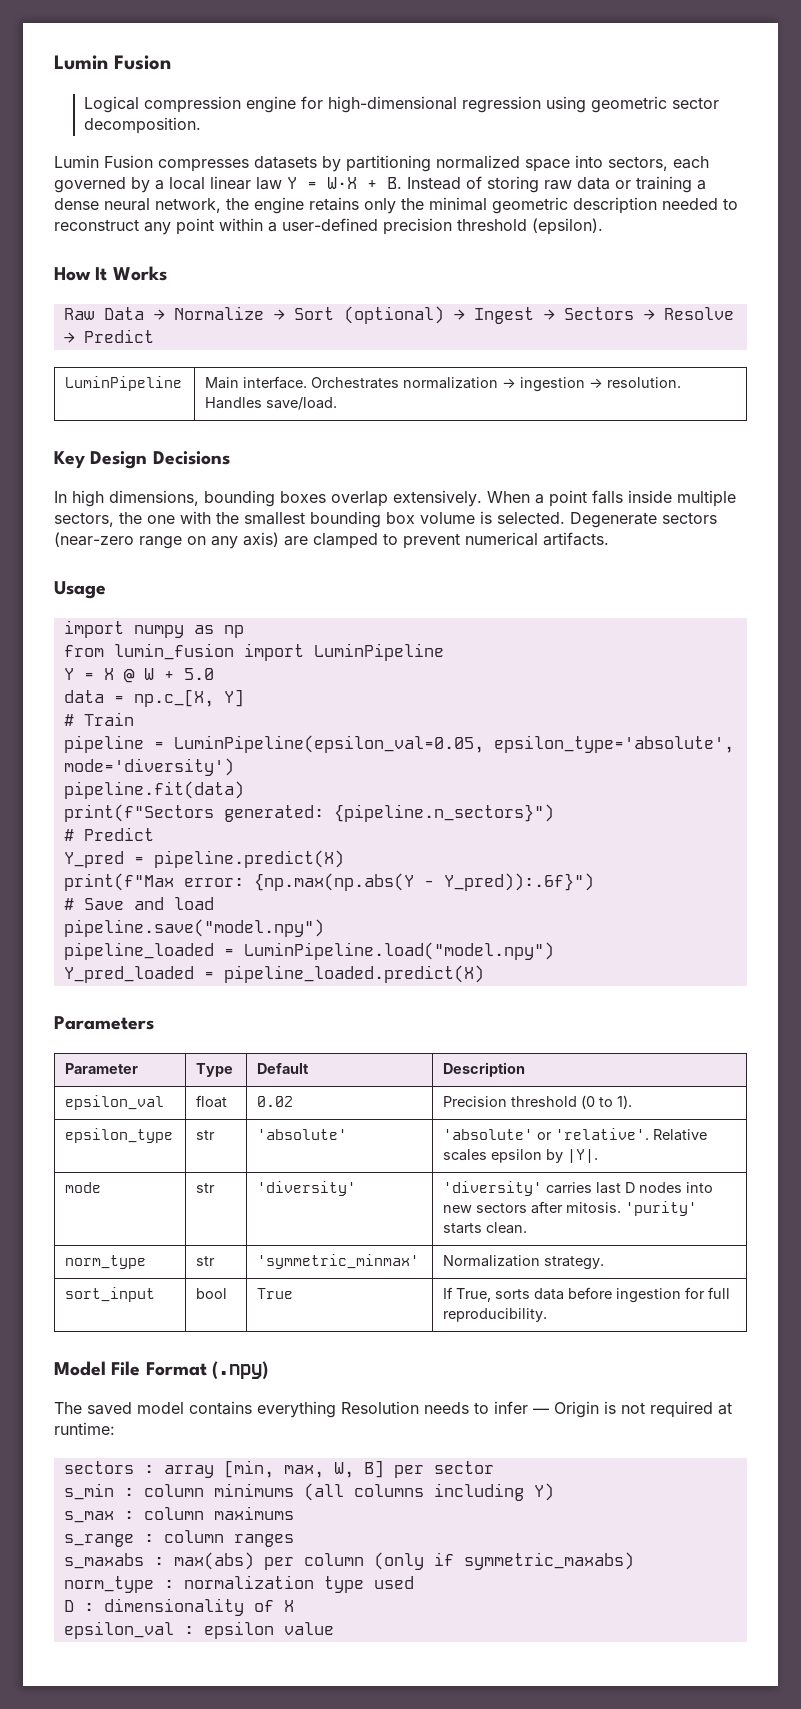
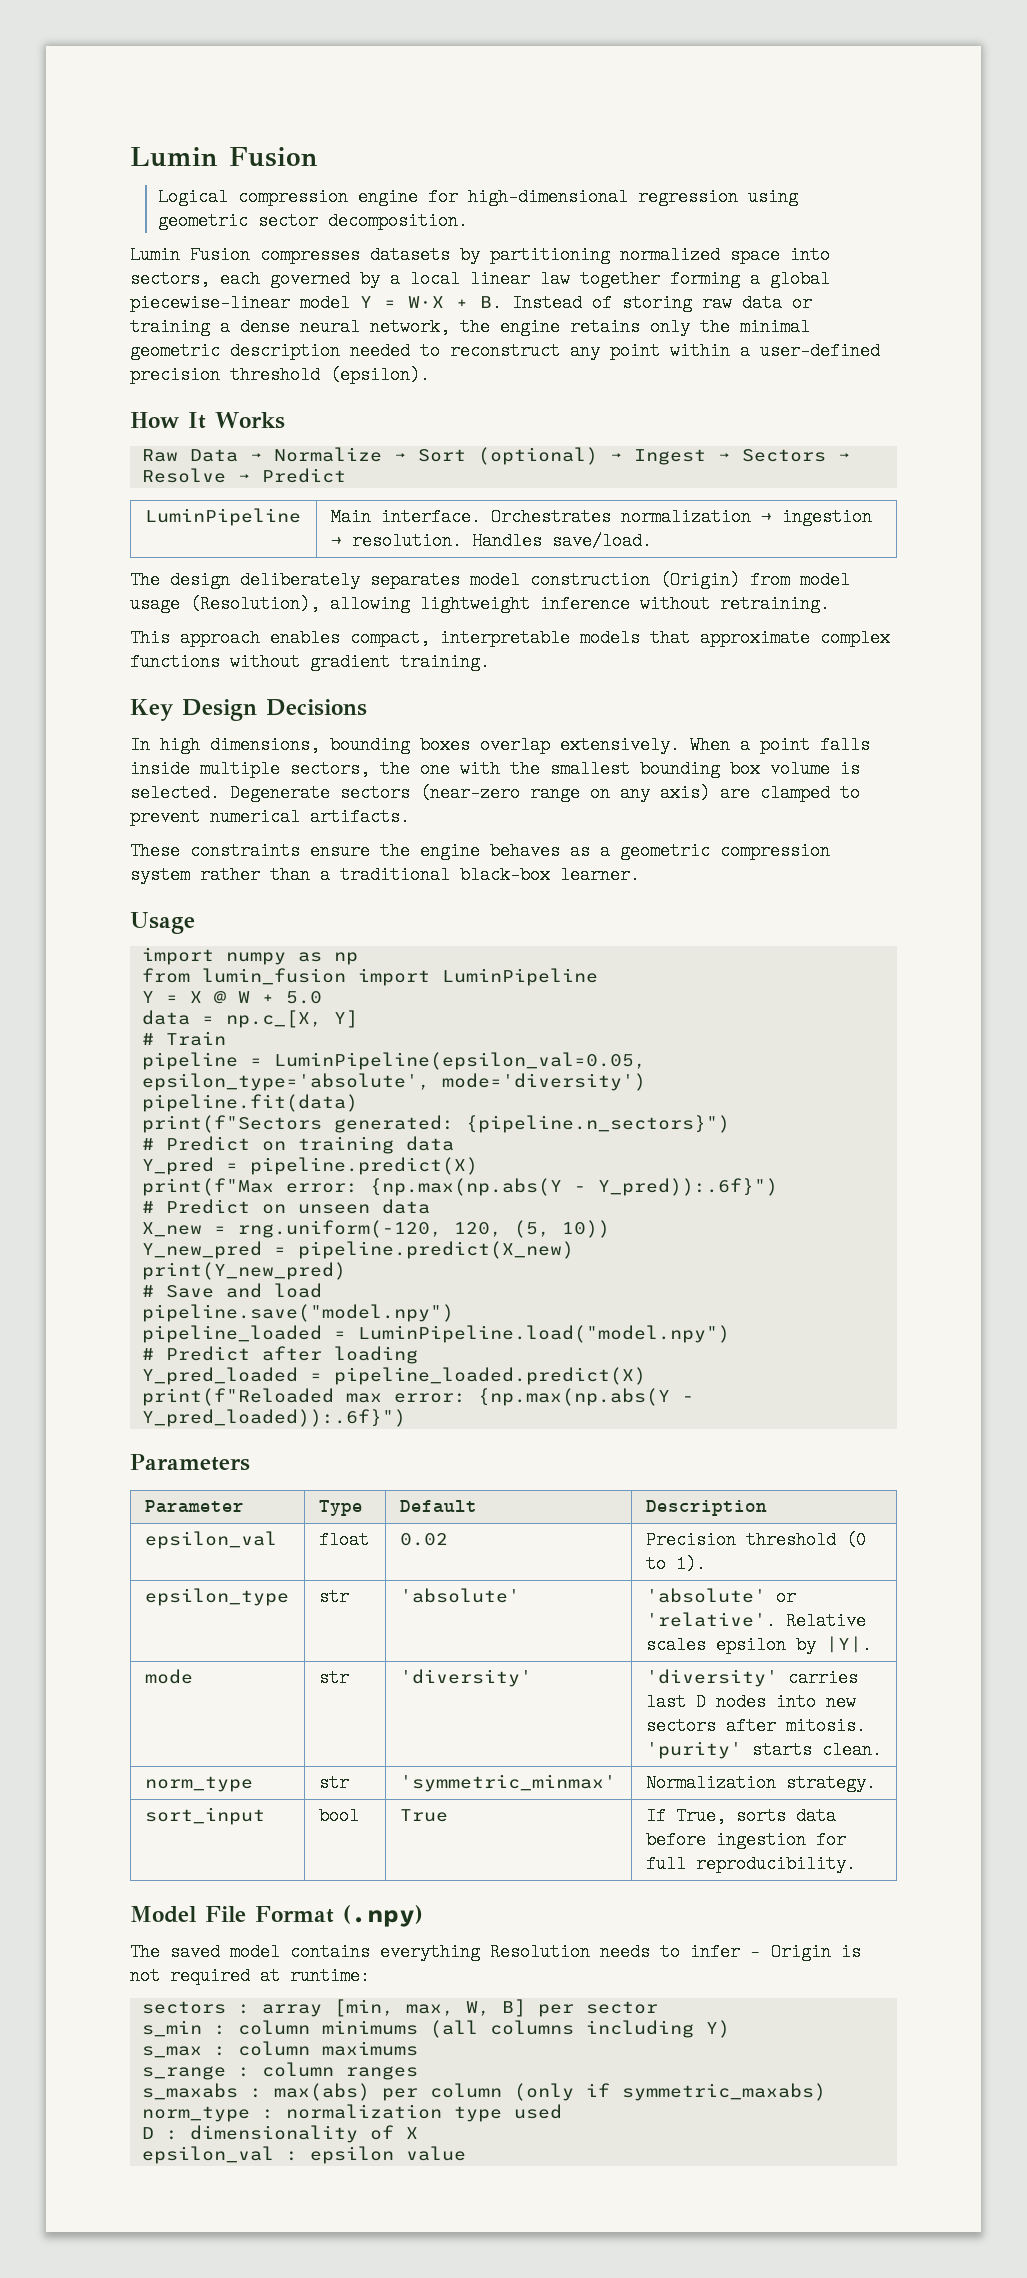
- Lumin Fusion compresses datasets by partitioning normalized space into sectors, each governed by a local linear law Y = W·X + B. Instead of storing raw data or training a dense neural network, the engine retains only the minimal geometric description needed to reconstruct any point within a user-defined precision threshold (epsilon).
+ Lumin Fusion compresses datasets by partitioning normalized space into sectors, each governed by a local linear law together forming a global piecewise-linear model Y = W·X + B. Instead of storing raw data or training a dense neural network, the engine retains only the minimal geometric description needed to reconstruct any point within a user-defined precision threshold (epsilon).
+ The design deliberately separates model construction (Origin) from model usage (Resolution), allowing lightweight inference without retraining.
+ This approach enables compact, interpretable models that approximate complex functions without gradient training.
+ These constraints ensure the engine behaves as a geometric compression system rather than a traditional black-box learner.
- # Predict
+ # Predict on training data
+ # Predict on unseen data
+ X_new = rng.uniform(-120, 120, (5, 10))
+ Y_new_pred = pipeline.predict(X_new)
+ print(Y_new_pred)
+ # Predict after loading
+ print(f"Reloaded max error: {np.max(np.abs(Y - Y_pred_loaded)):.6f}")

